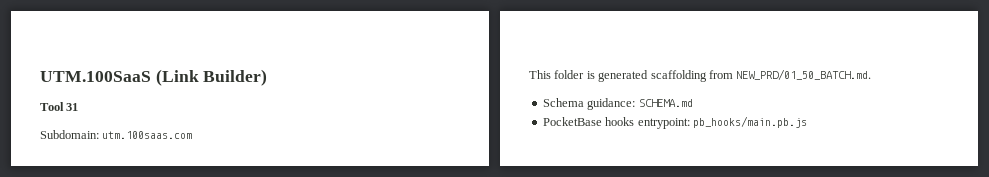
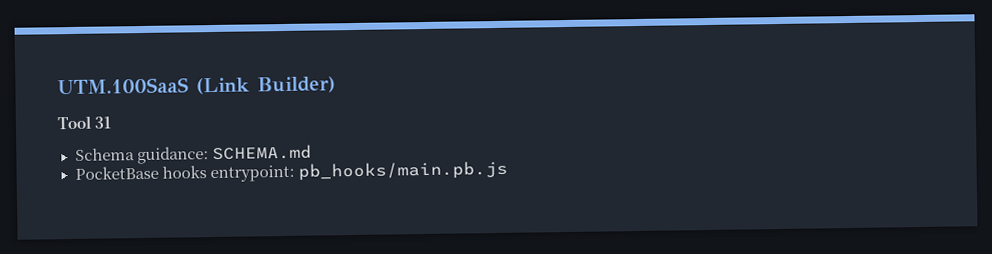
- Subdomain: utm.100saas.com
- This folder is generated scaffolding from NEW_PRD/01_50_BATCH.md.

